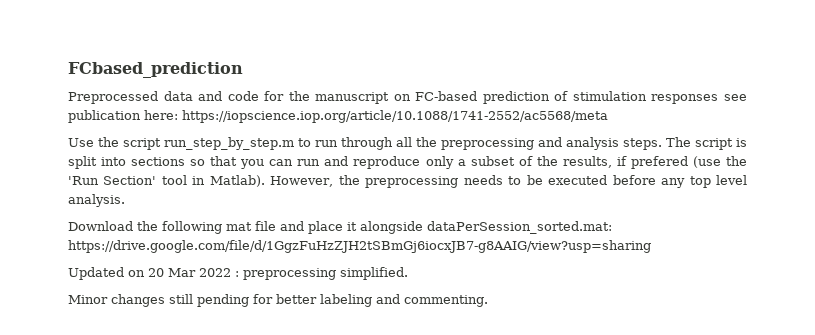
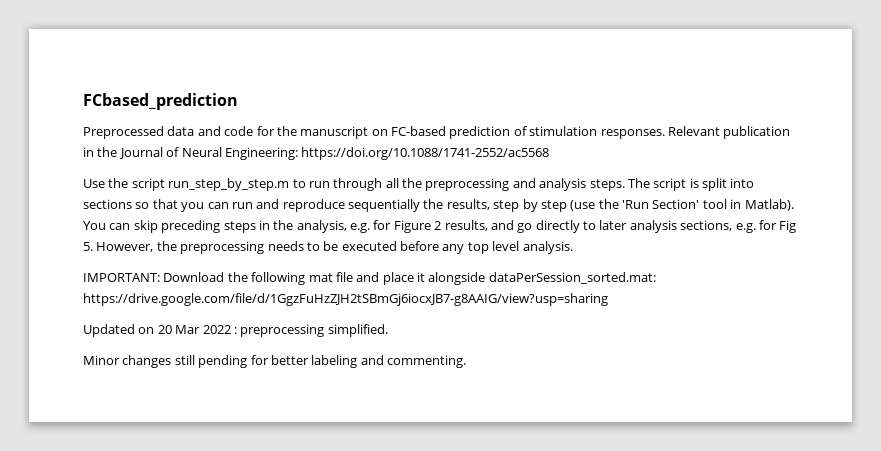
- Preprocessed data and code for the manuscript on FC-based prediction of stimulation responses see publication here: https://iopscience.iop.org/article/10.1088/1741-2552/ac5568/meta
+ Preprocessed data and code for the manuscript on FC-based prediction of stimulation responses. Relevant publication in the Journal of Neural Engineering: https://doi.org/10.1088/1741-2552/ac5568
- The script is split into sections so that you can run and reproduce only a subset of the results, if prefered (use the 'Run Section' tool in Matlab).
+ The script is split into sections so that you can run and reproduce sequentially the results, step by step (use the 'Run Section' tool in Matlab).
- However, the preprocessing needs to be executed before any top level analysis.
+ You can skip preceding steps in the analysis, e.g. for Figure 2 results, and go directly to later analysis sections, e.g. for Fig 5. However, the preprocessing needs to be executed before any top level analysis.
- Download the following mat file and place it alongside dataPerSession_sorted.mat: https://drive.google.com/file/d/1GgzFuHzZJH2tSBmGj6iocxJB7-g8AAIG/view?usp=sharing
+ IMPORTANT: Download the following mat file and place it alongside dataPerSession_sorted.mat: https://drive.google.com/file/d/1GgzFuHzZJH2tSBmGj6iocxJB7-g8AAIG/view?usp=sharing

